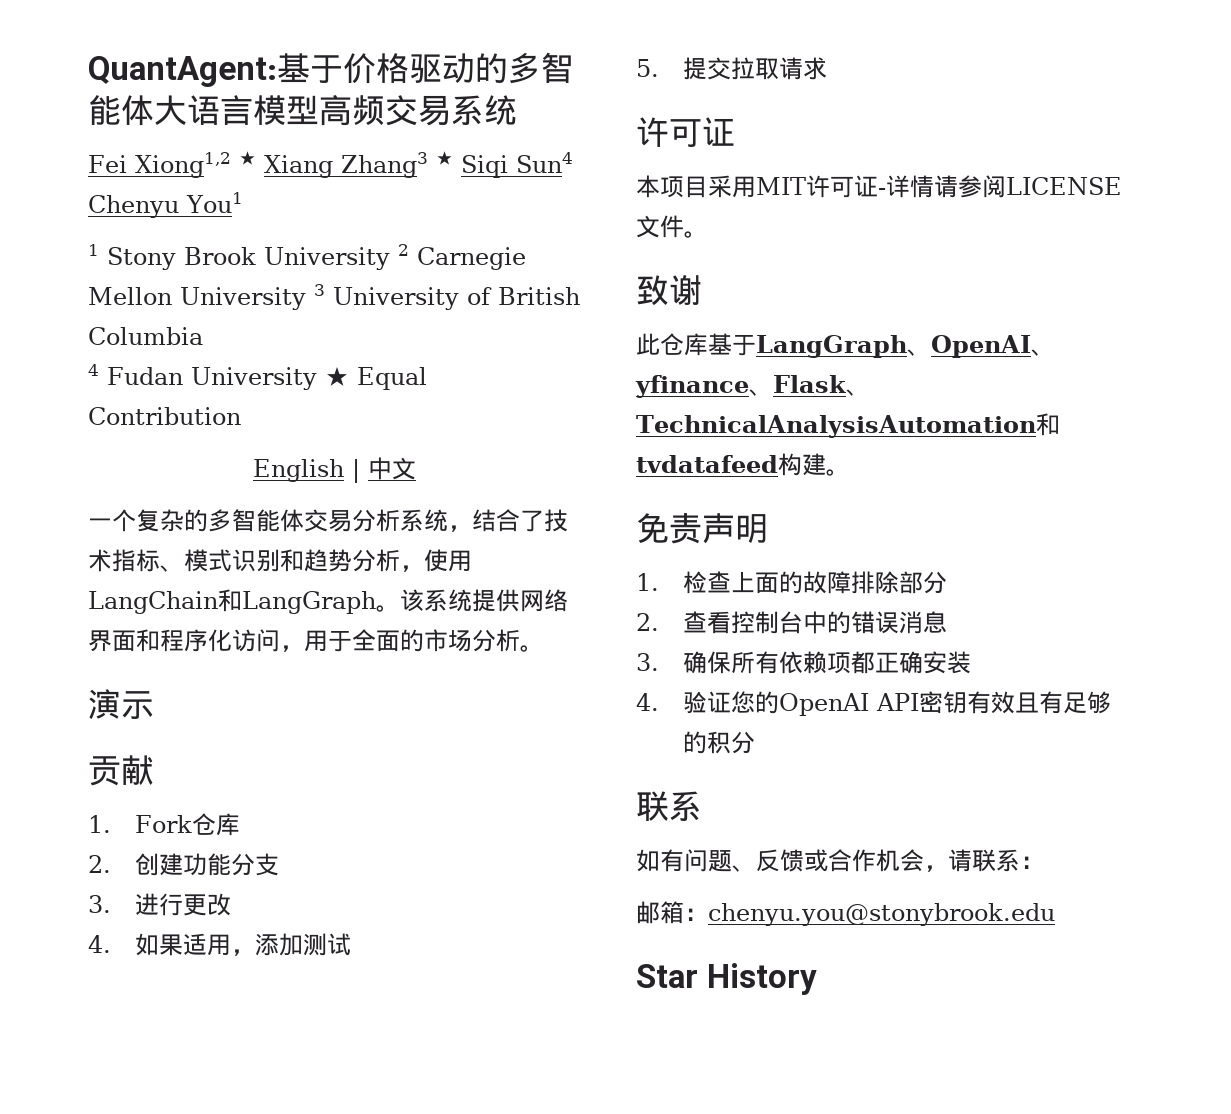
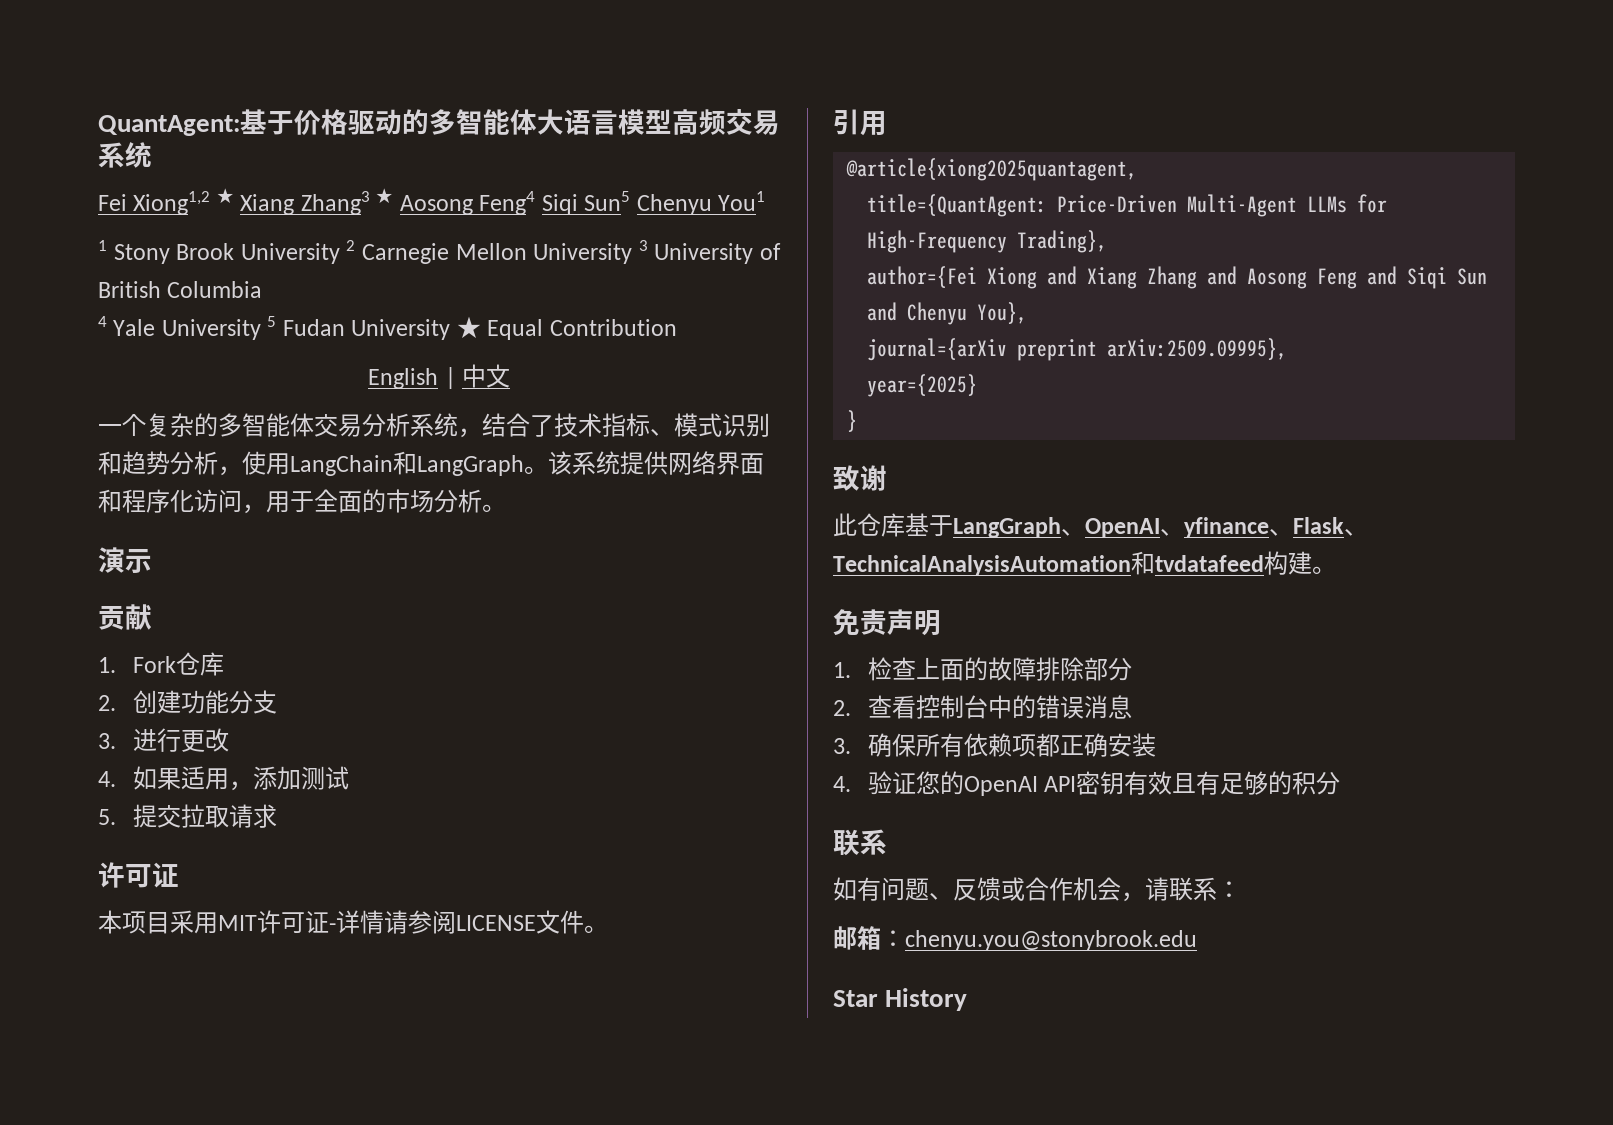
- Fei Xiong1,2 ★ Xiang Zhang3 ★ Siqi Sun4 Chenyu You1
+ Fei Xiong1,2 ★ Xiang Zhang3 ★ Aosong Feng4 Siqi Sun5 Chenyu You1
- 4 Fudan University ★ Equal Contribution
+ 4 Yale University 5 Fudan University ★ Equal Contribution
+ 引用
+ @article{xiong2025quantagent,
+ title={QuantAgent: Price-Driven Multi-Agent LLMs for High-Frequency Trading},
+ author={Fei Xiong and Xiang Zhang and Aosong Feng and Siqi Sun and Chenyu You},
+ journal={arXiv preprint arXiv:2509.09995},
+ year={2025}
+ }

